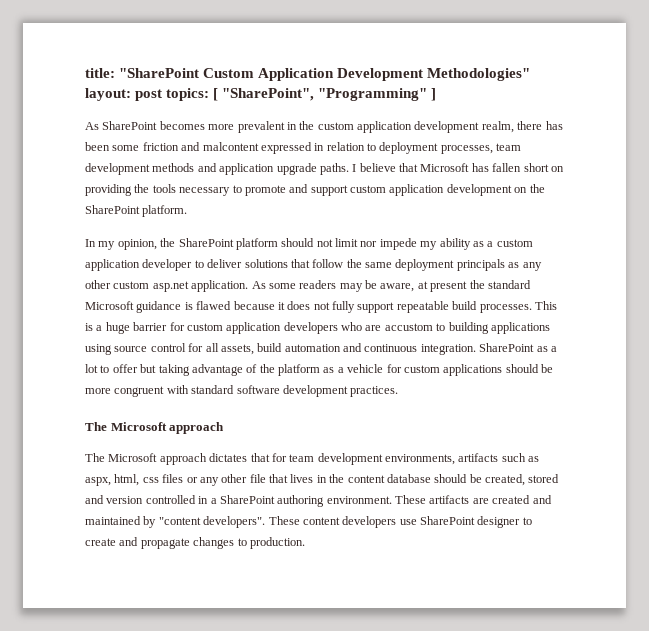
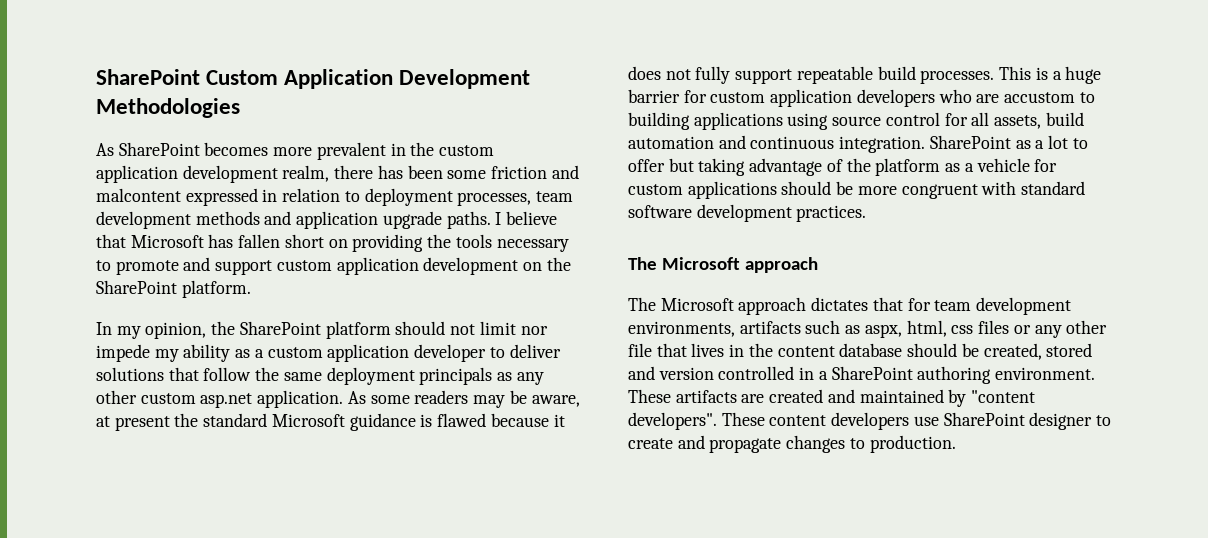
- title: "SharePoint Custom Application Development Methodologies" layout: post topics: [ "SharePoint", "Programming" ]
+ SharePoint Custom Application Development Methodologies

